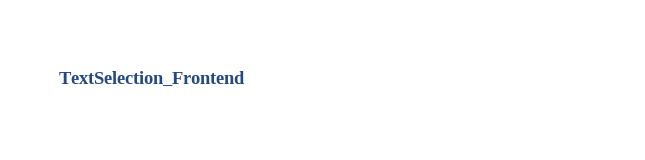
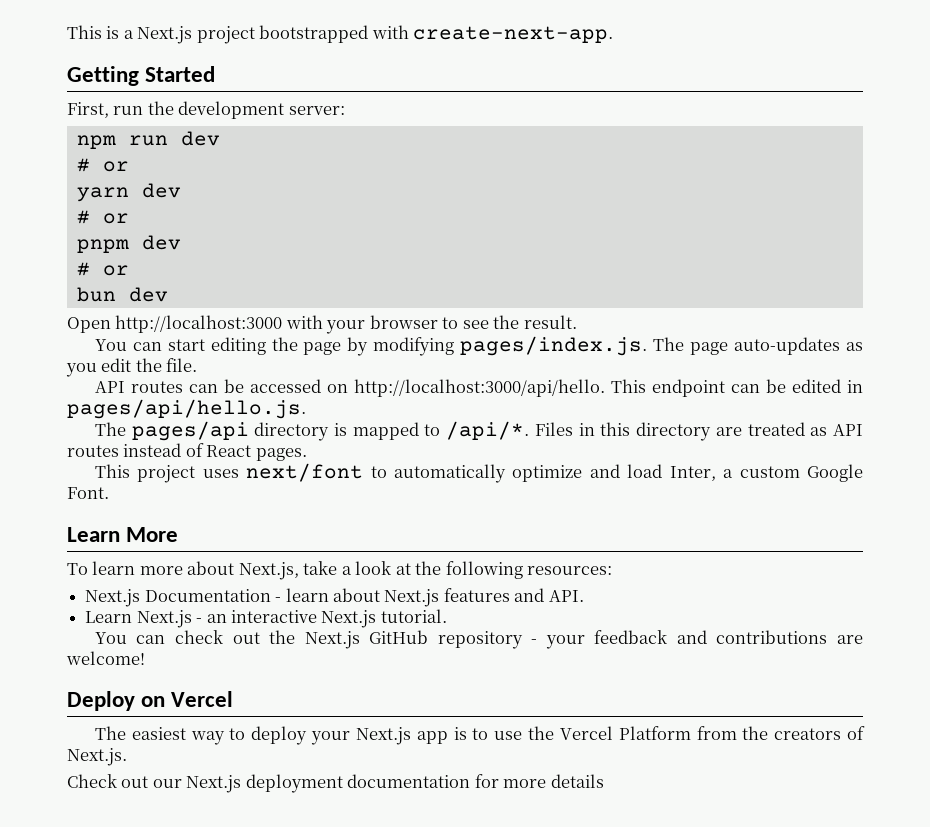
- TextSelection_Frontend
+ This is a Next.js project bootstrapped with create-next-app.
+ Getting Started
+ First, run the development server:
+ npm run dev
+ # or
+ yarn dev
+ # or
+ pnpm dev
+ # or
+ bun dev
+ Open http://localhost:3000 with your browser to see the result.
+ You can start editing the page by modifying pages/index.js. The page auto-updates as you edit the file.
+ API routes can be accessed on http://localhost:3000/api/hello. This endpoint can be edited in pages/api/hello.js.
+ The pages/api directory is mapped to /api/*. Files in this directory are treated as API routes instead of React pages.
+ This project uses next/font to automatically optimize and load Inter, a custom Google Font.
+ Learn More
+ To learn more about Next.js, take a look at the following resources:
+ Next.js Documentation - learn about Next.js features and API.
+ Learn Next.js - an interactive Next.js tutorial.
+ You can check out the Next.js GitHub repository - your feedback and contributions are welcome!
+ Deploy on Vercel
+ The easiest way to deploy your Next.js app is to use the Vercel Platform from the creators of Next.js.
+ Check out our Next.js deployment documentation for more details

